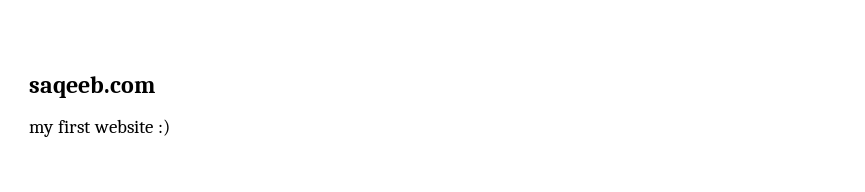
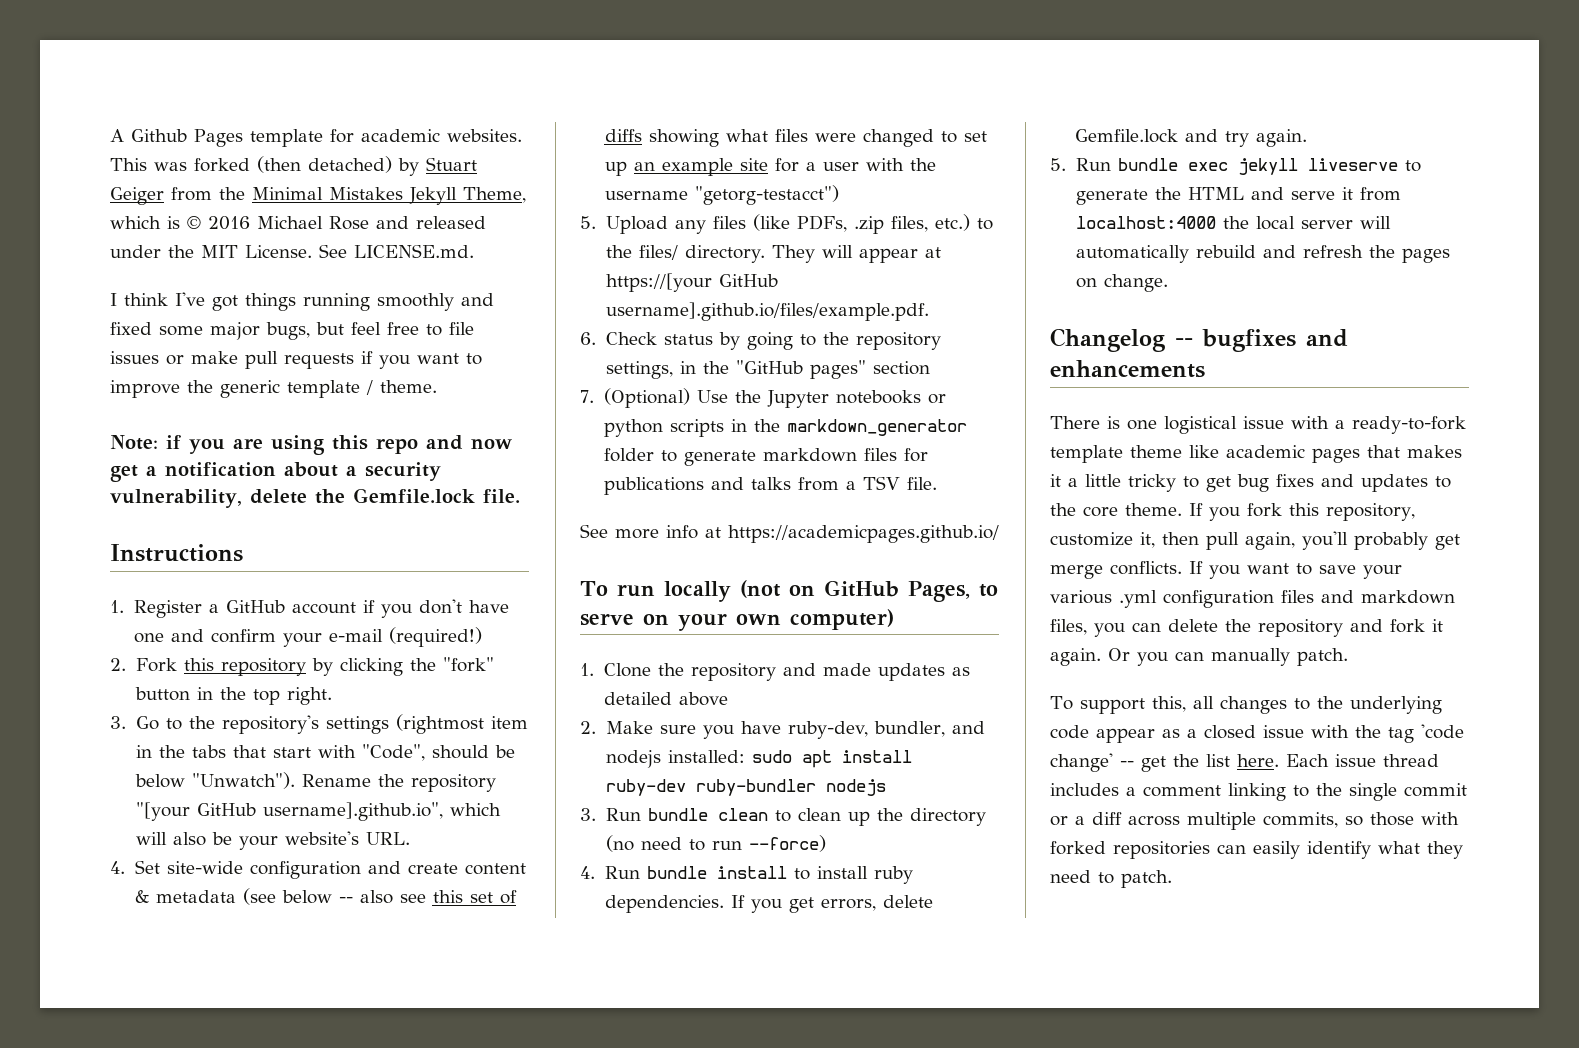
- saqeeb.com
- my first website :)
+ A Github Pages template for academic websites. This was forked (then detached) by Stuart Geiger from the Minimal Mistakes Jekyll Theme, which is © 2016 Michael Rose and released under the MIT License. See LICENSE.md.
+ I think I've got things running smoothly and fixed some major bugs, but feel free to file issues or make pull requests if you want to improve the generic template / theme.
+ Note: if you are using this repo and now get a notification about a security vulnerability, delete the Gemfile.lock file.
+ Instructions
+ 1. Register a GitHub account if you don't have one and confirm your e-mail (required!)
+ 2. Fork this repository by clicking the "fork" button in the top right.
+ 3. Go to the repository's settings (rightmost item in the tabs that start with "Code", should be below "Unwatch"). Rename the repository "[your GitHub username].github.io", which will also be your website's URL.
+ 4. Set site-wide configuration and create content & metadata (see below -- also see this set of diffs showing what files were changed to set up an example site for a user with the username "getorg-testacct")
+ 5. Upload any files (like PDFs, .zip files, etc.) to the files/ directory. They will appear at https://[your GitHub username].github.io/files/example.pdf.
+ 6. Check status by going to the repository settings, in the "GitHub pages" section
+ 7. (Optional) Use the Jupyter notebooks or python scripts in the markdown_generator folder to generate markdown files for publications and talks from a TSV file.
+ See more info at https://academicpages.github.io/
+ To run locally (not on GitHub Pages, to serve on your own computer)
+ 1. Clone the repository and made updates as detailed above
+ 2. Make sure you have ruby-dev, bundler, and nodejs installed: sudo apt install ruby-dev ruby-bundler nodejs
+ 3. Run bundle clean to clean up the directory (no need to run --force)
+ 4. Run bundle install to install ruby dependencies. If you get errors, delete Gemfile.lock and try again.
+ 5. Run bundle exec jekyll liveserve to generate the HTML and serve it from localhost:4000 the local server will automatically rebuild and refresh the pages on change.
+ Changelog -- bugfixes and enhancements
+ There is one logistical issue with a ready-to-fork template theme like academic pages that makes it a little tricky to get bug fixes and updates to the core theme. If you fork this repository, customize it, then pull again, you'll probably get merge conflicts. If you want to save your various .yml configuration files and markdown files, you can delete the repository and fork it again. Or you can manually patch.
+ To support this, all changes to the underlying code appear as a closed issue with the tag 'code change' -- get the list here. Each issue thread includes a comment linking to the single commit or a diff across multiple commits, so those with forked repositories can easily identify what they need to patch.

